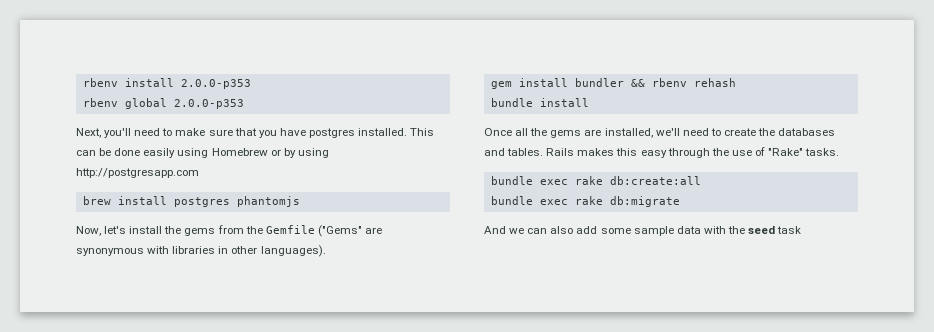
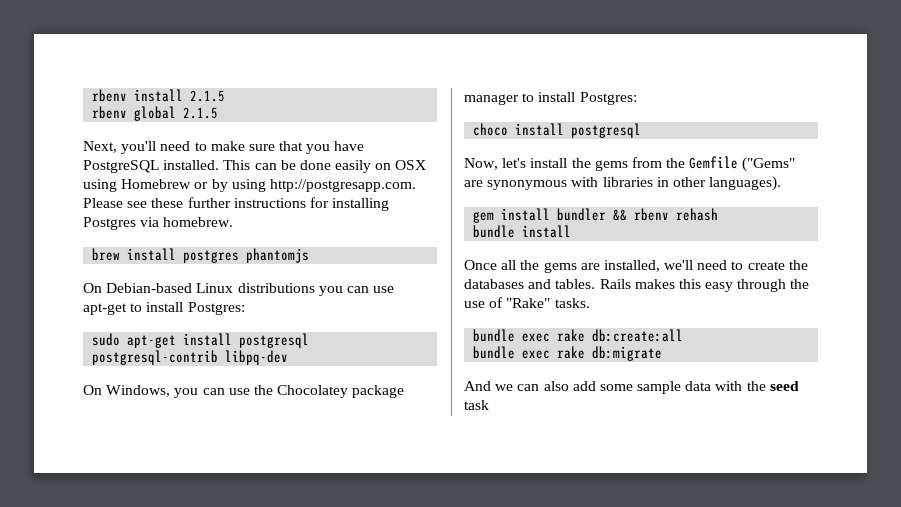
- rbenv install 2.0.0-p353
+ rbenv install 2.1.5
- rbenv global 2.0.0-p353
+ rbenv global 2.1.5
- Next, you'll need to make sure that you have postgres installed.
+ Next, you'll need to make sure that you have PostgreSQL installed.
- This can be done easily using Homebrew or by using http://postgresapp.com
+ This can be done easily on OSX using Homebrew or by using http://postgresapp.com. Please see these further instructions for installing Postgres via homebrew.
  brew install postgres phantomjs
+ On Debian-based Linux distributions you can use apt-get to install Postgres:
+ sudo apt-get install postgresql postgresql-contrib libpq-dev
+ On Windows, you can use the Chocolatey package manager to install Postgres:
+ choco install postgresql

